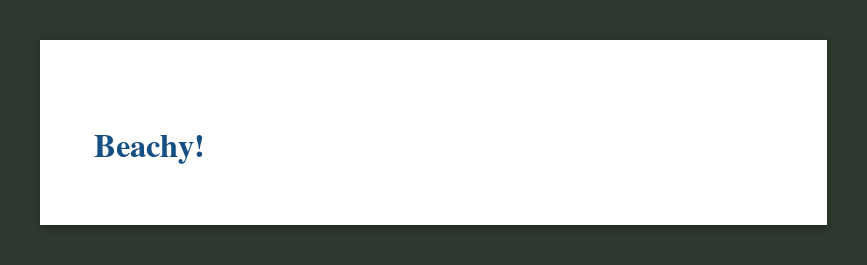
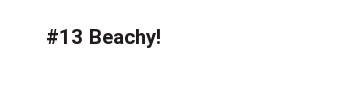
- Beachy!
+ #13 Beachy!

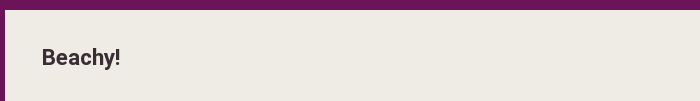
- #13 Beachy!
+ Beachy!

